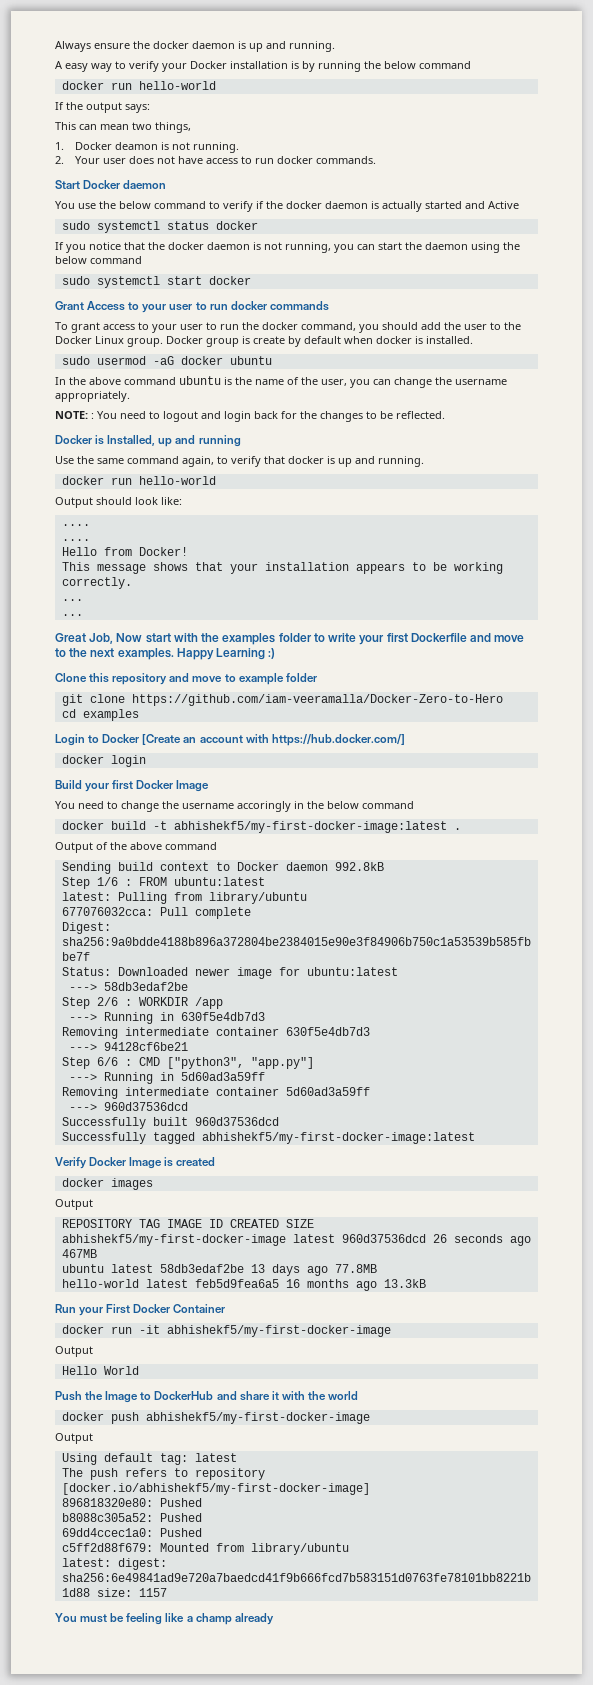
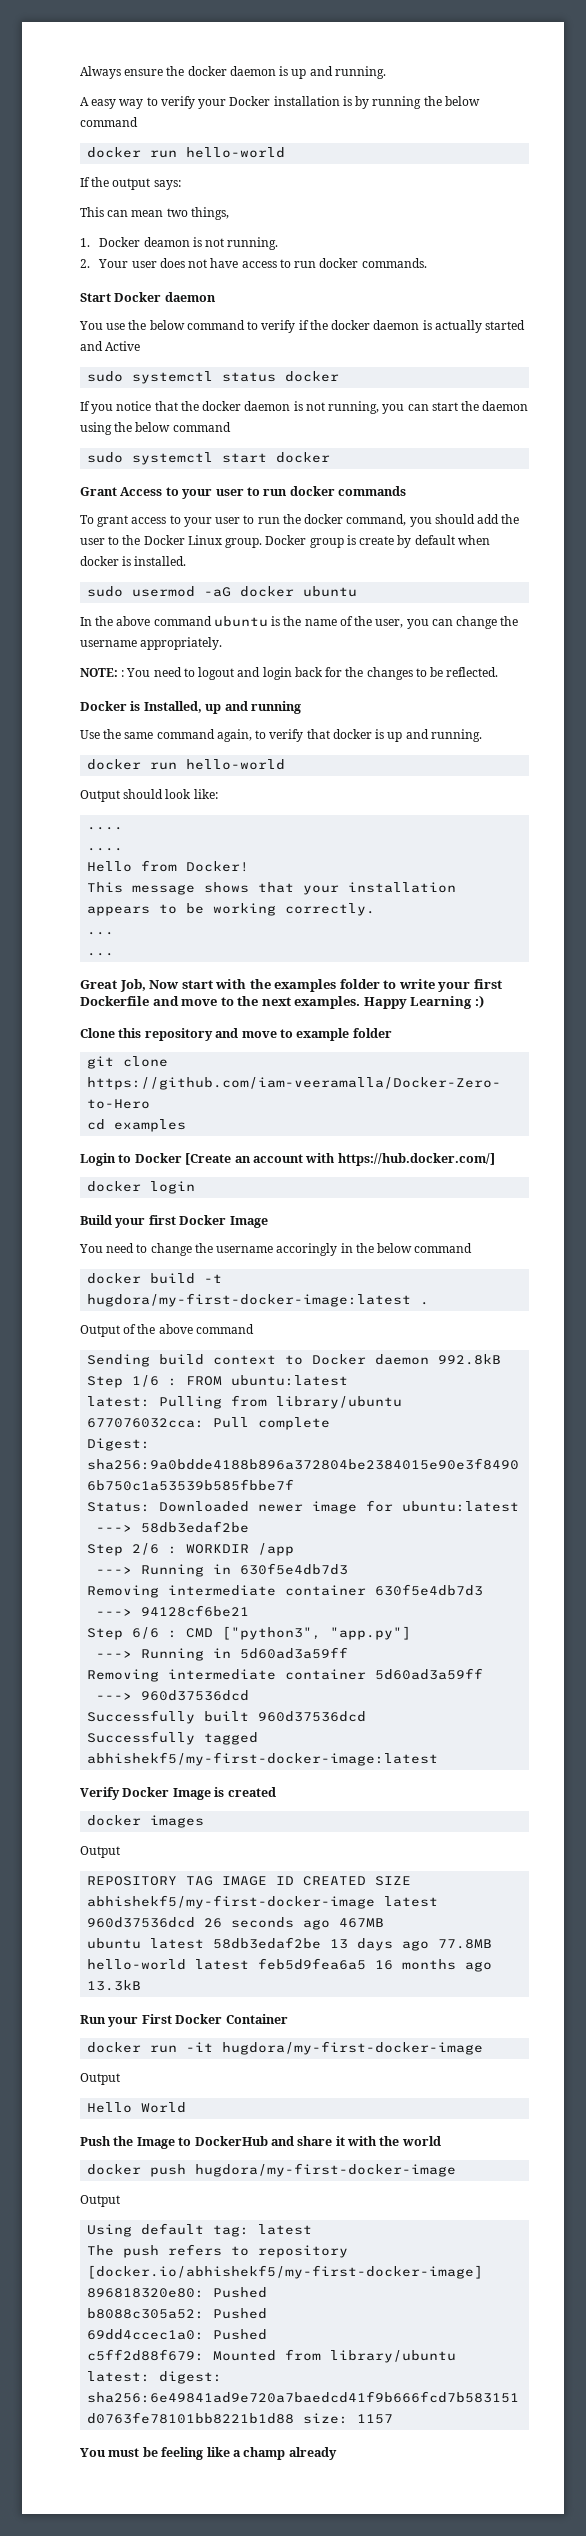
- docker build -t abhishekf5/my-first-docker-image:latest .
+ docker build -t hugdora/my-first-docker-image:latest .
- docker run -it abhishekf5/my-first-docker-image
+ docker run -it hugdora/my-first-docker-image
- docker push abhishekf5/my-first-docker-image
+ docker push hugdora/my-first-docker-image

